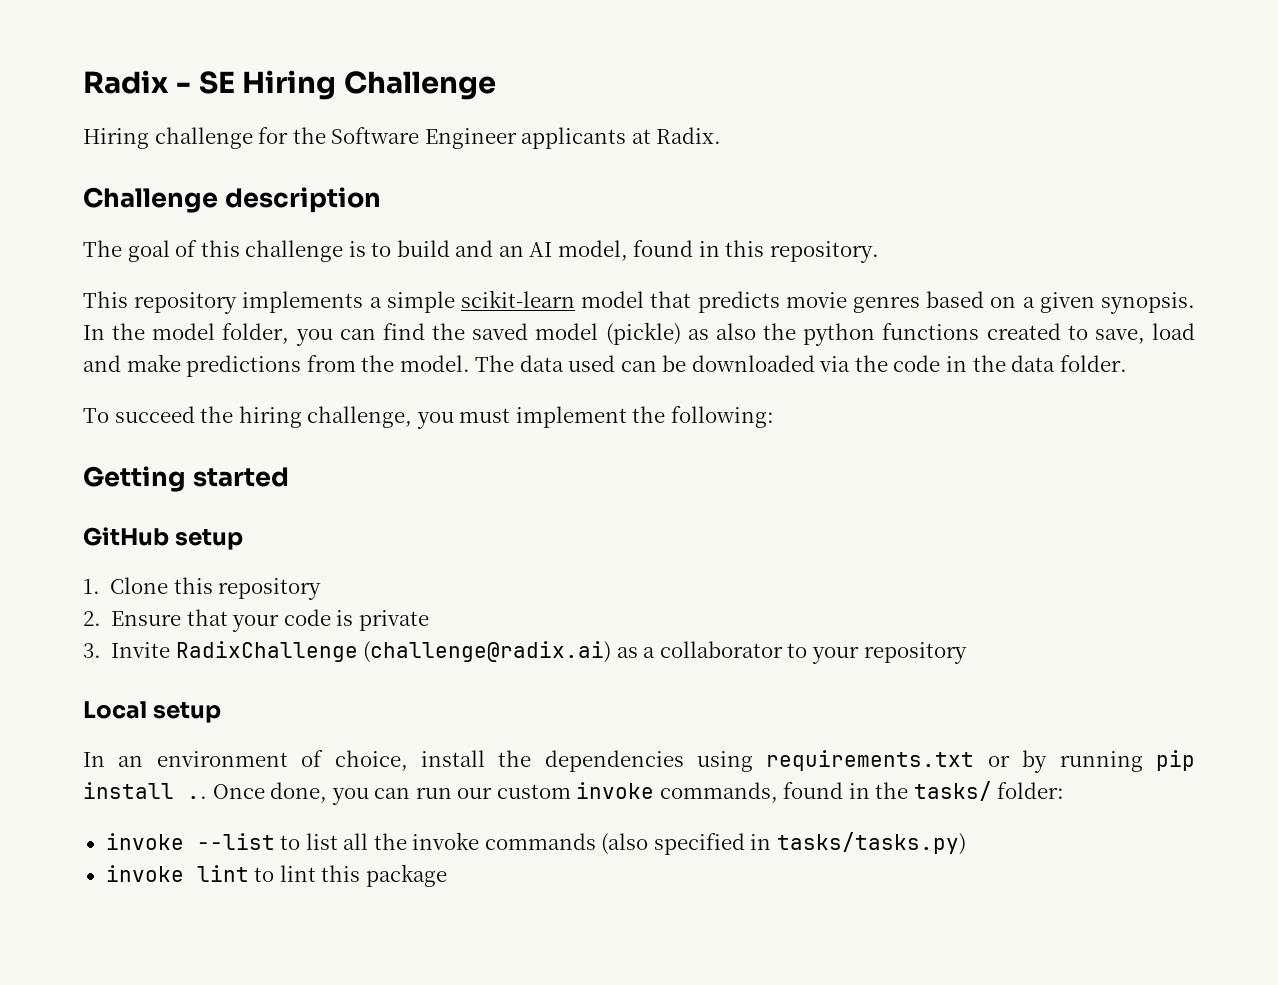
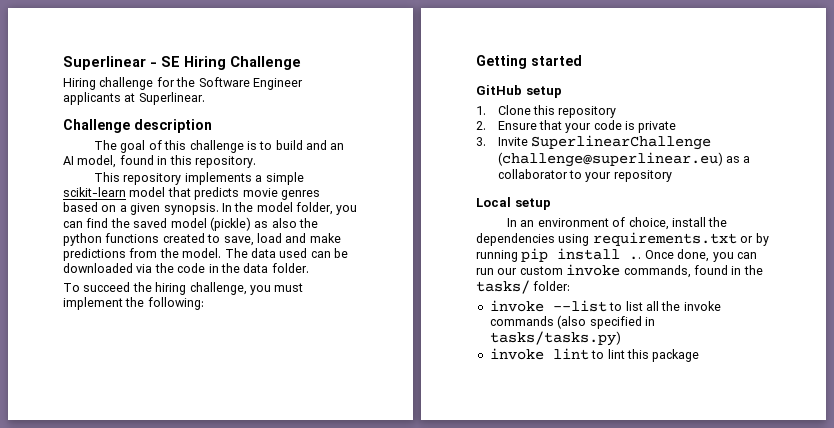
- Radix - SE Hiring Challenge
+ Superlinear - SE Hiring Challenge
- Hiring challenge for the Software Engineer applicants at Radix.
+ Hiring challenge for the Software Engineer applicants at Superlinear.
- 3. Invite RadixChallenge (challenge@radix.ai) as a collaborator to your repository
+ 3. Invite SuperlinearChallenge (challenge@superlinear.eu) as a collaborator to your repository

